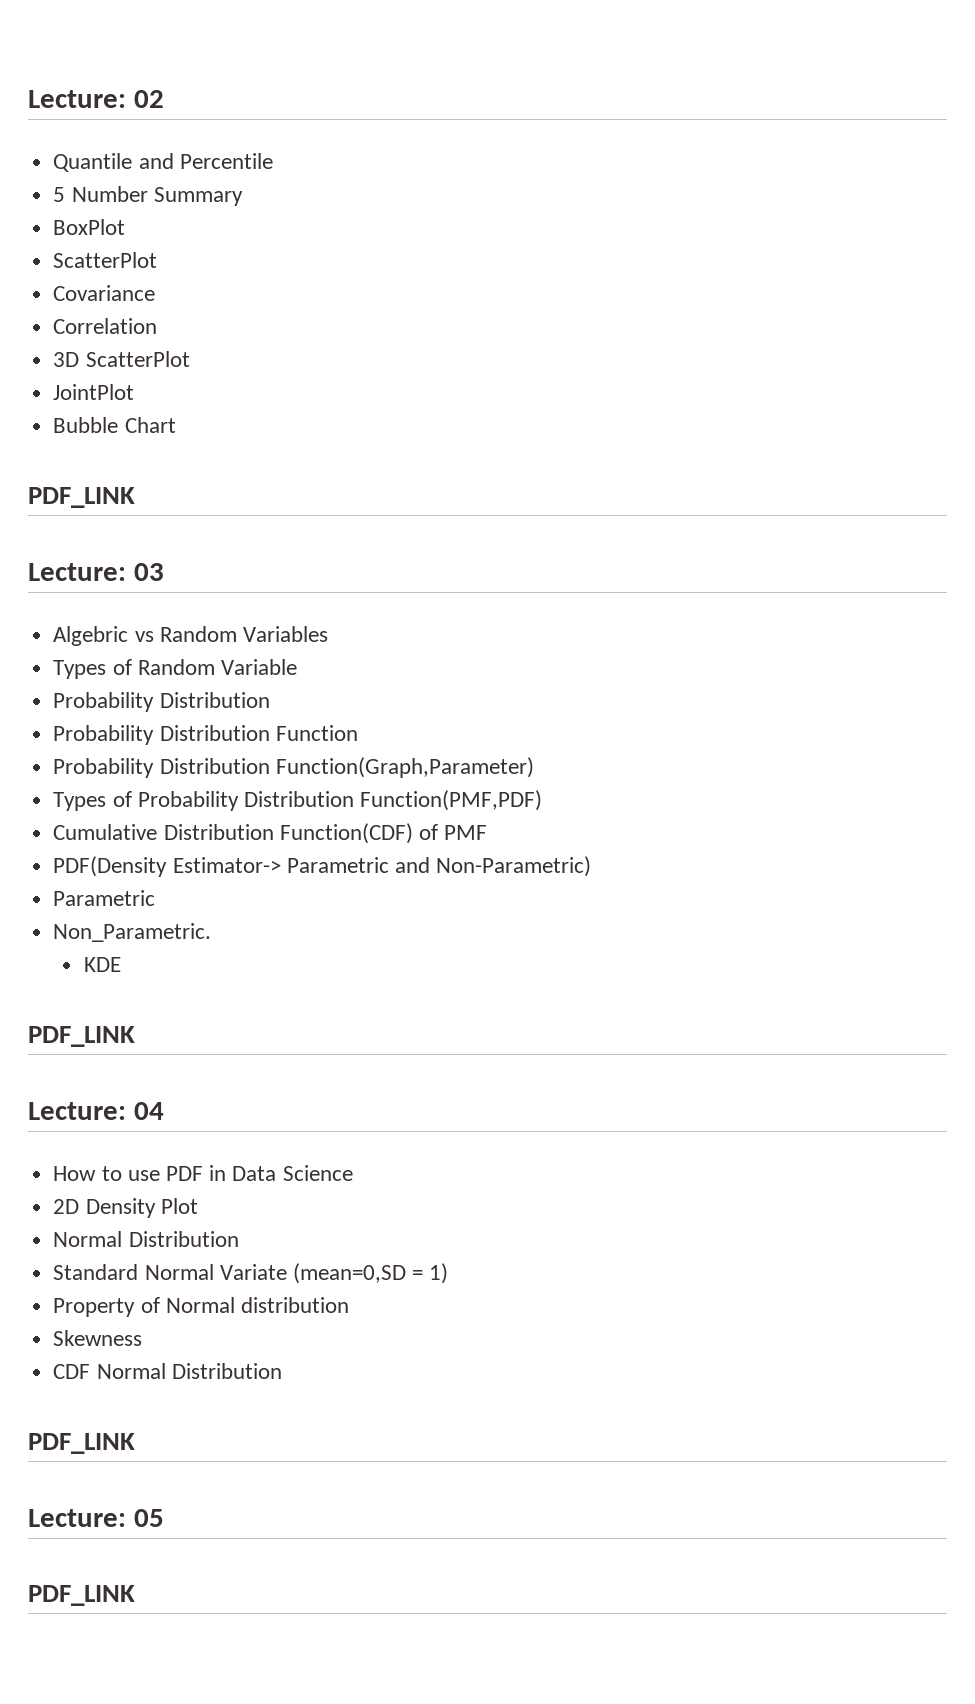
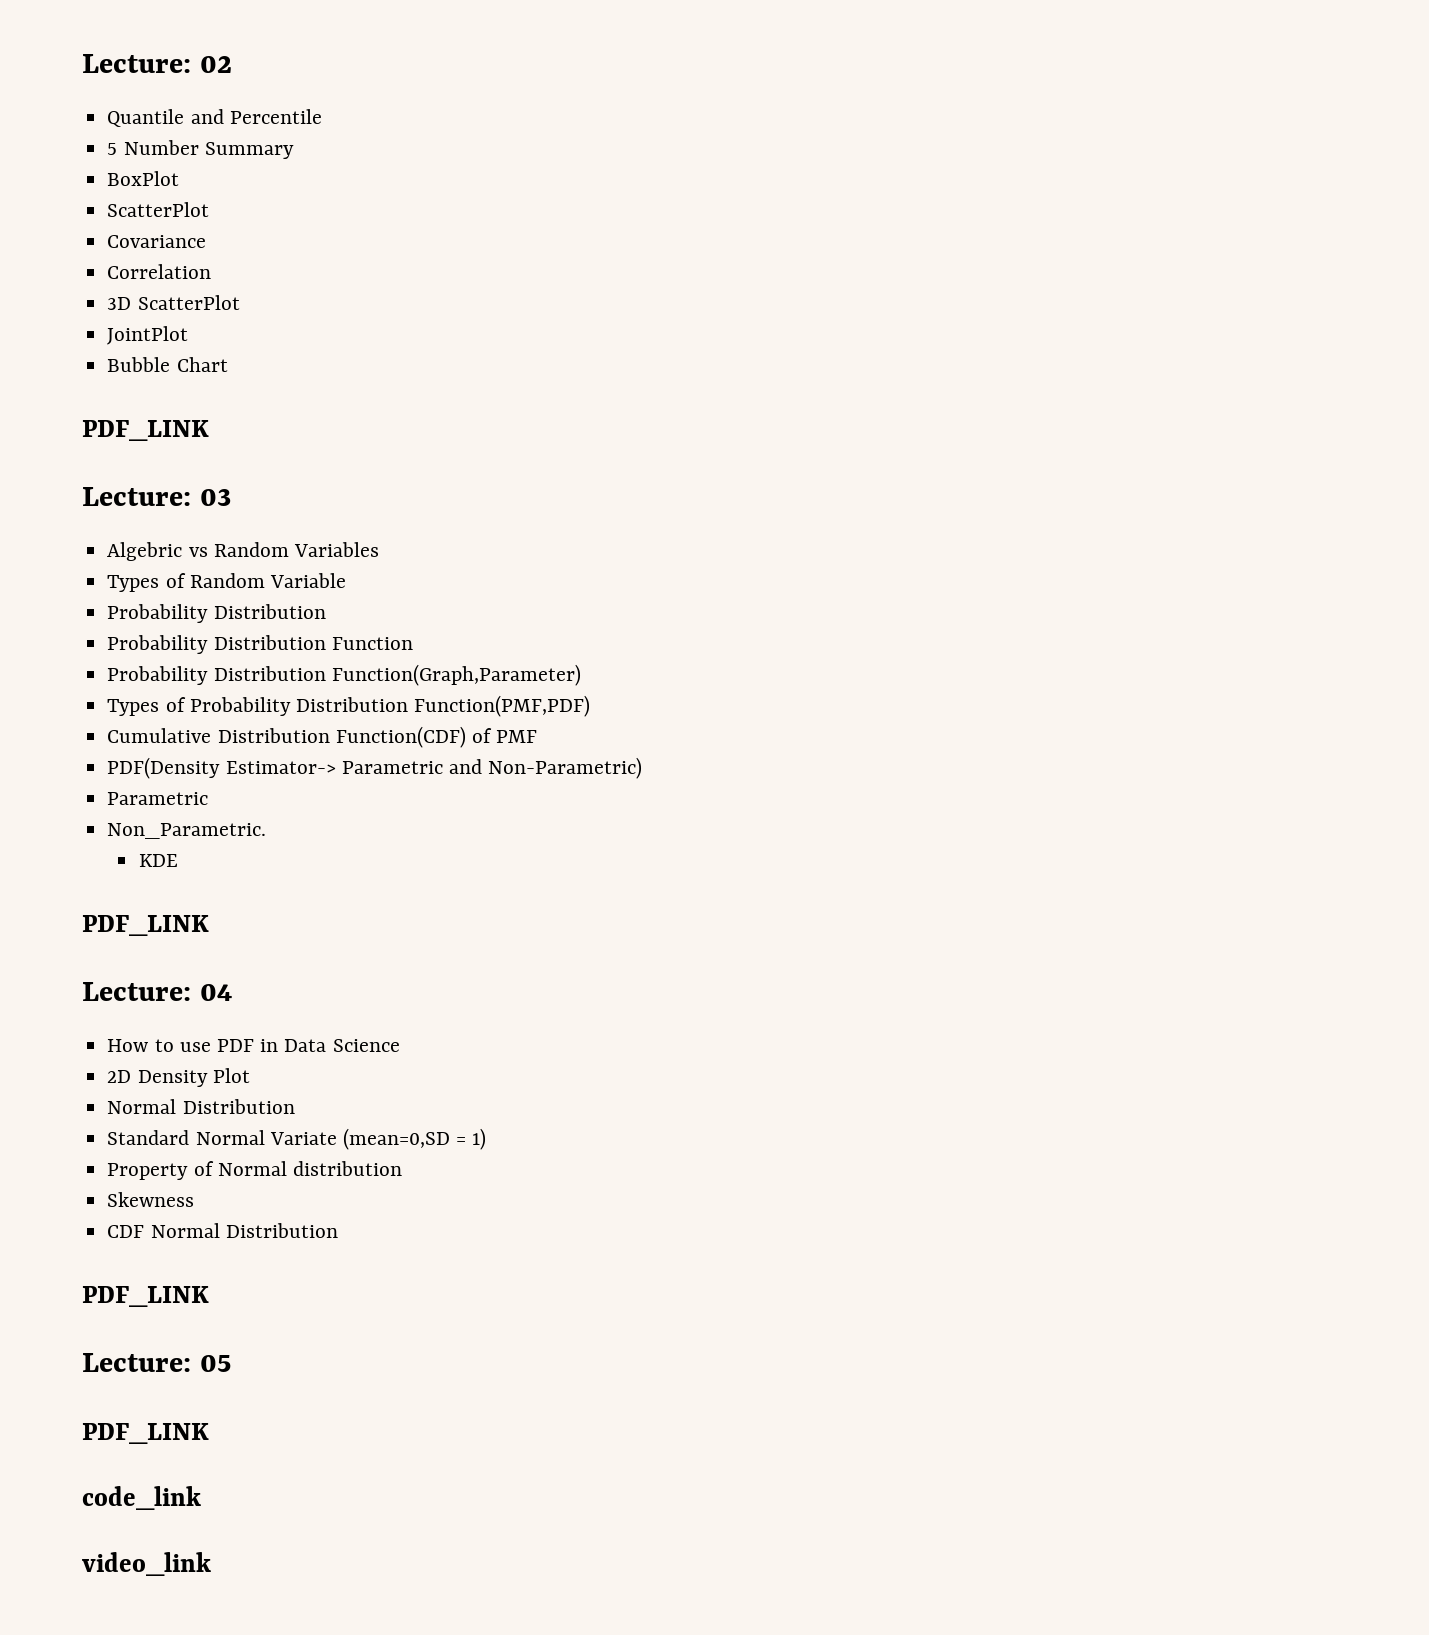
+ code_link
+ video_link

